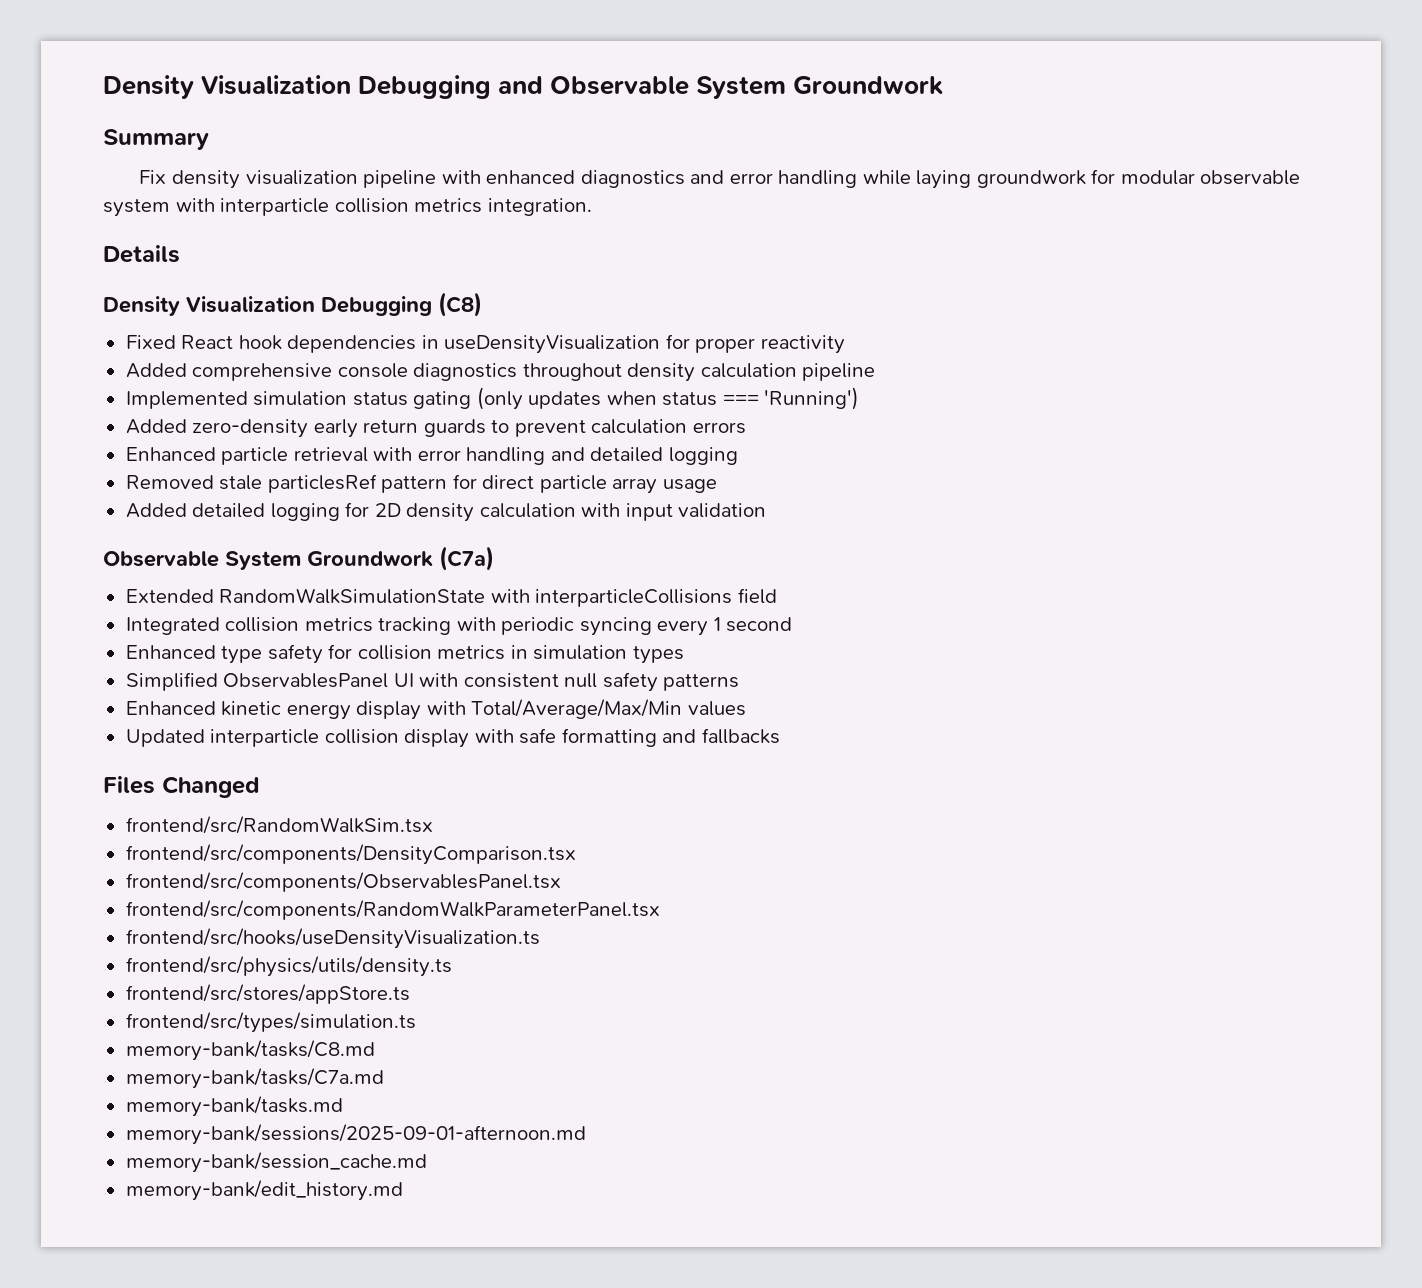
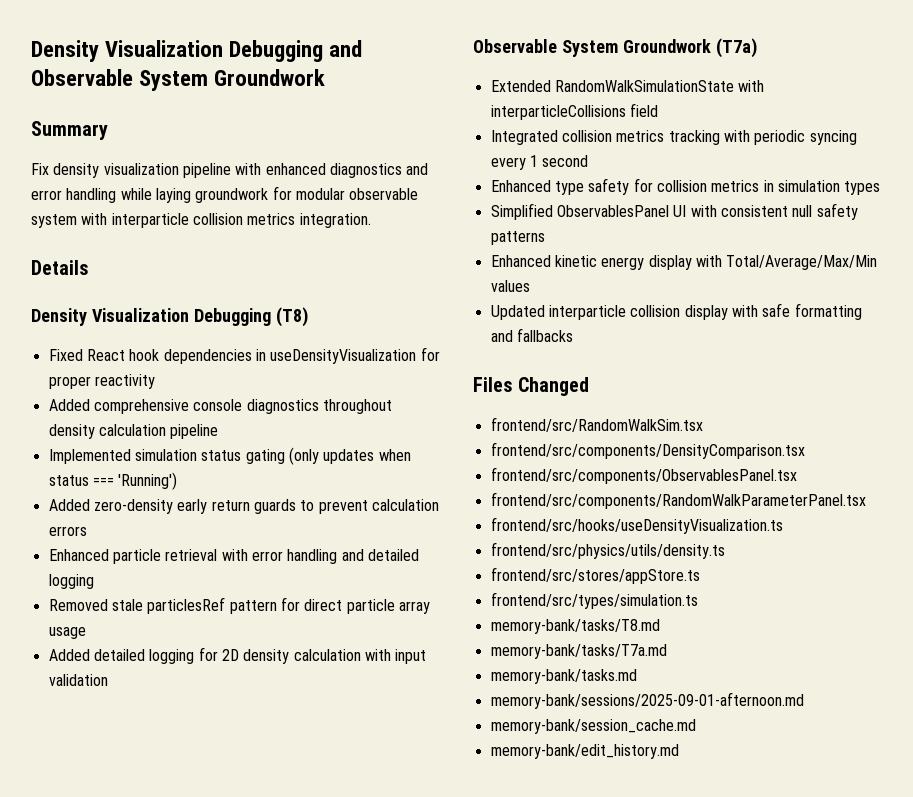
- Density Visualization Debugging (C8)
+ Density Visualization Debugging (T8)
- Observable System Groundwork (C7a)
+ Observable System Groundwork (T7a)
- memory-bank/tasks/C8.md
- memory-bank/tasks/C7a.md
+ memory-bank/tasks/T8.md
+ memory-bank/tasks/T7a.md

